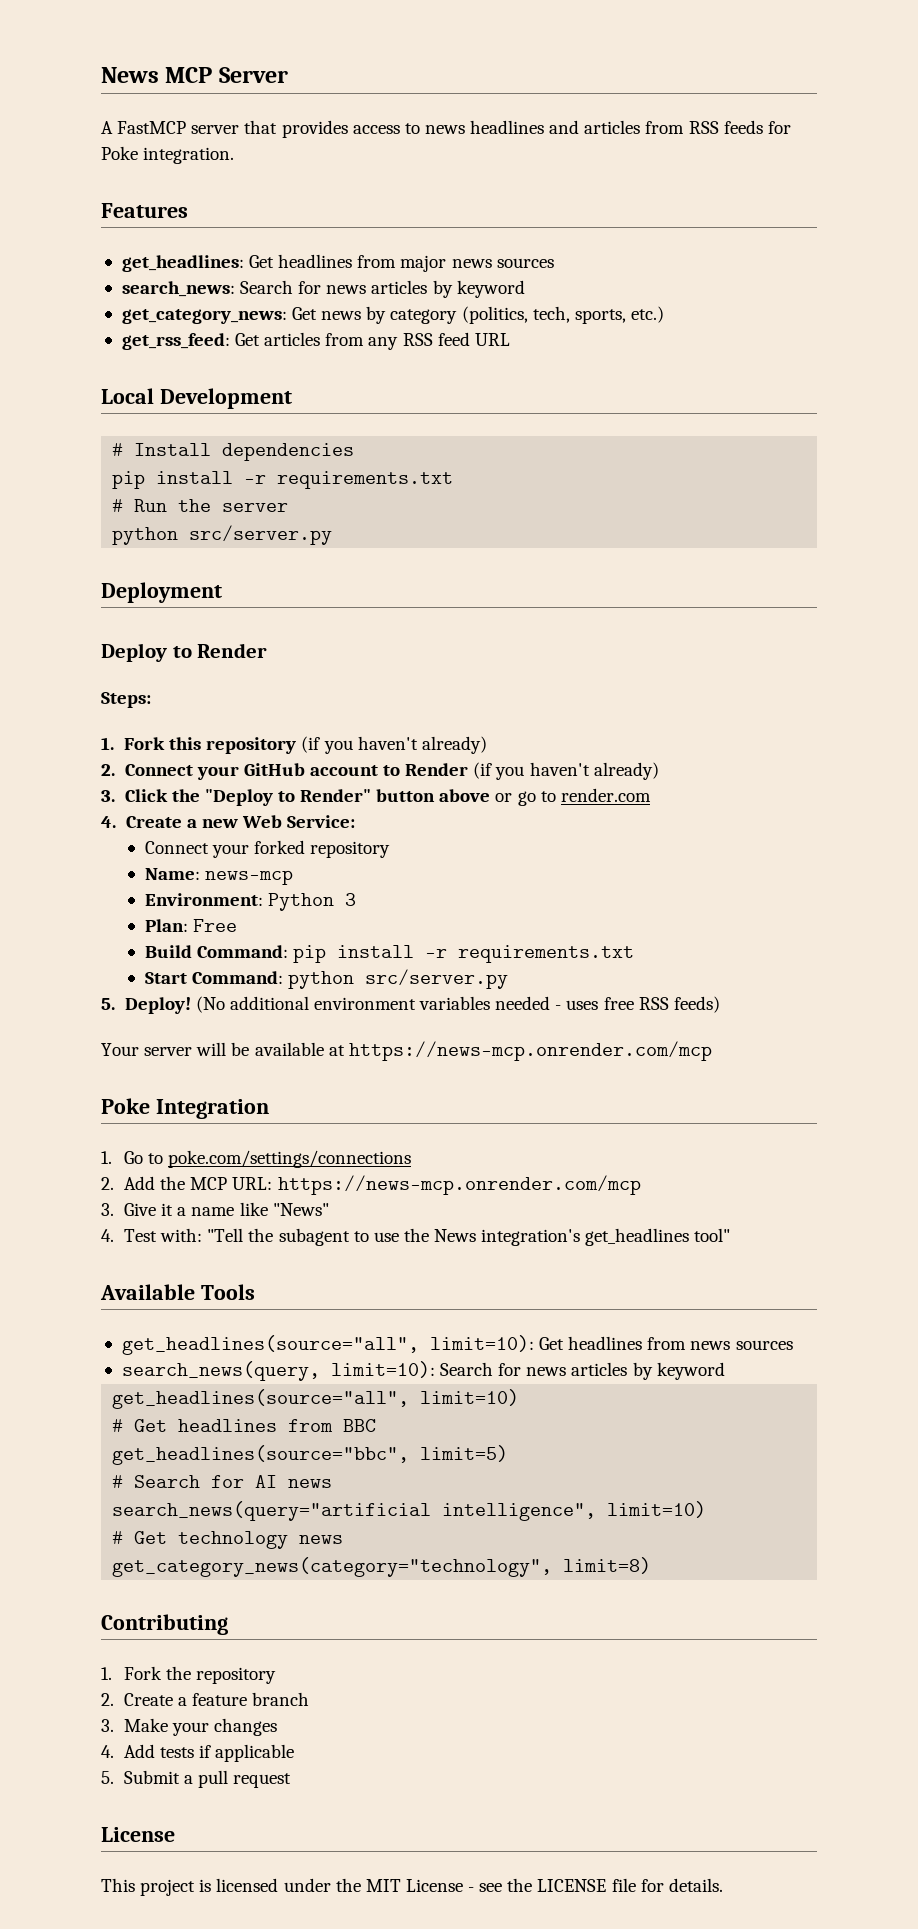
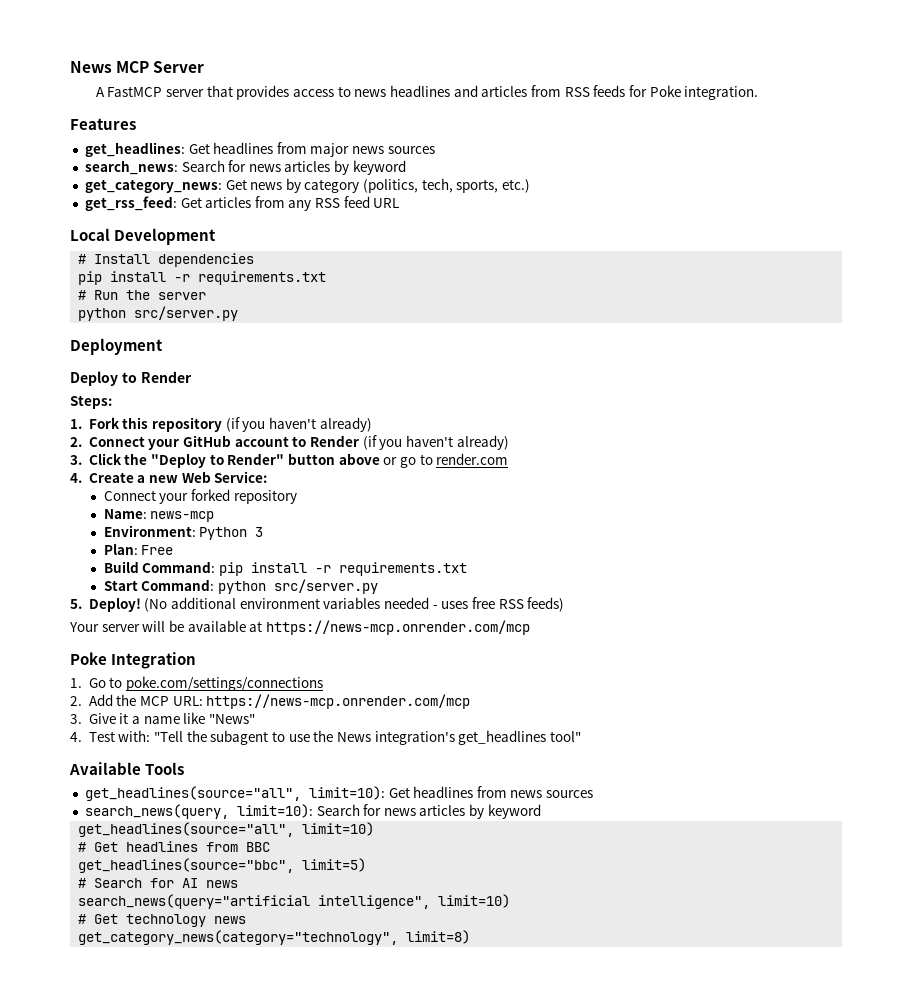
- Contributing
- 1. Fork the repository
- 2. Create a feature branch
- 3. Make your changes
- 4. Add tests if applicable
- 5. Submit a pull request
- License
- This project is licensed under the MIT License - see the LICENSE file for details.

